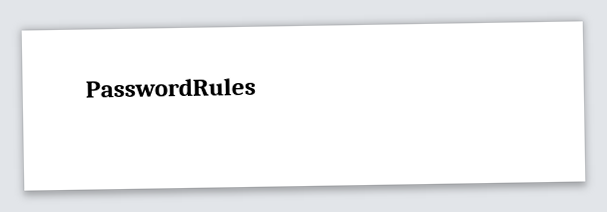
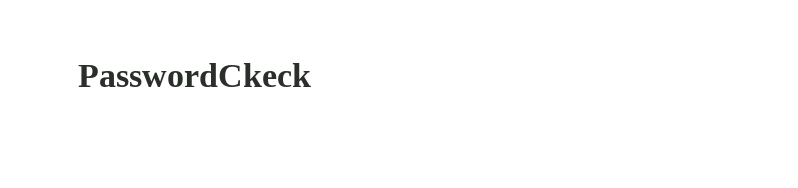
- PasswordRules
+ PasswordCkeck

